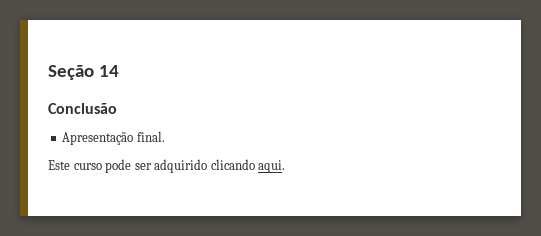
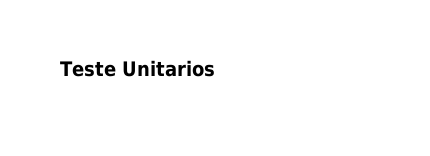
- Seção 14
- Conclusão
- Apresentação final.
- Este curso pode ser adquirido clicando aqui.
+ Teste Unitarios

